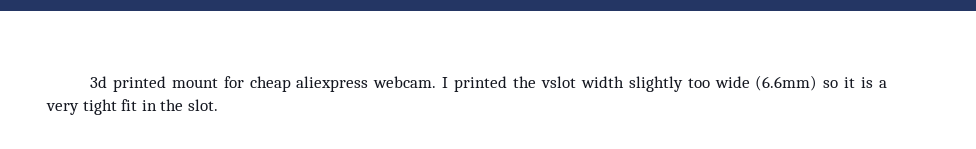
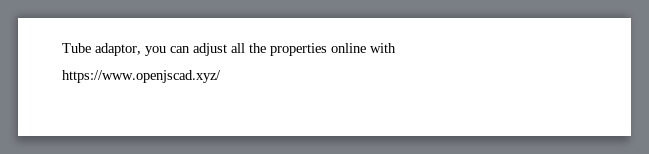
- 3d printed mount for cheap aliexpress webcam. I printed the vslot width slightly too wide (6.6mm) so it is a very tight fit in the slot.
+ Tube adaptor, you can adjust all the properties online with
+ https://www.openjscad.xyz/

